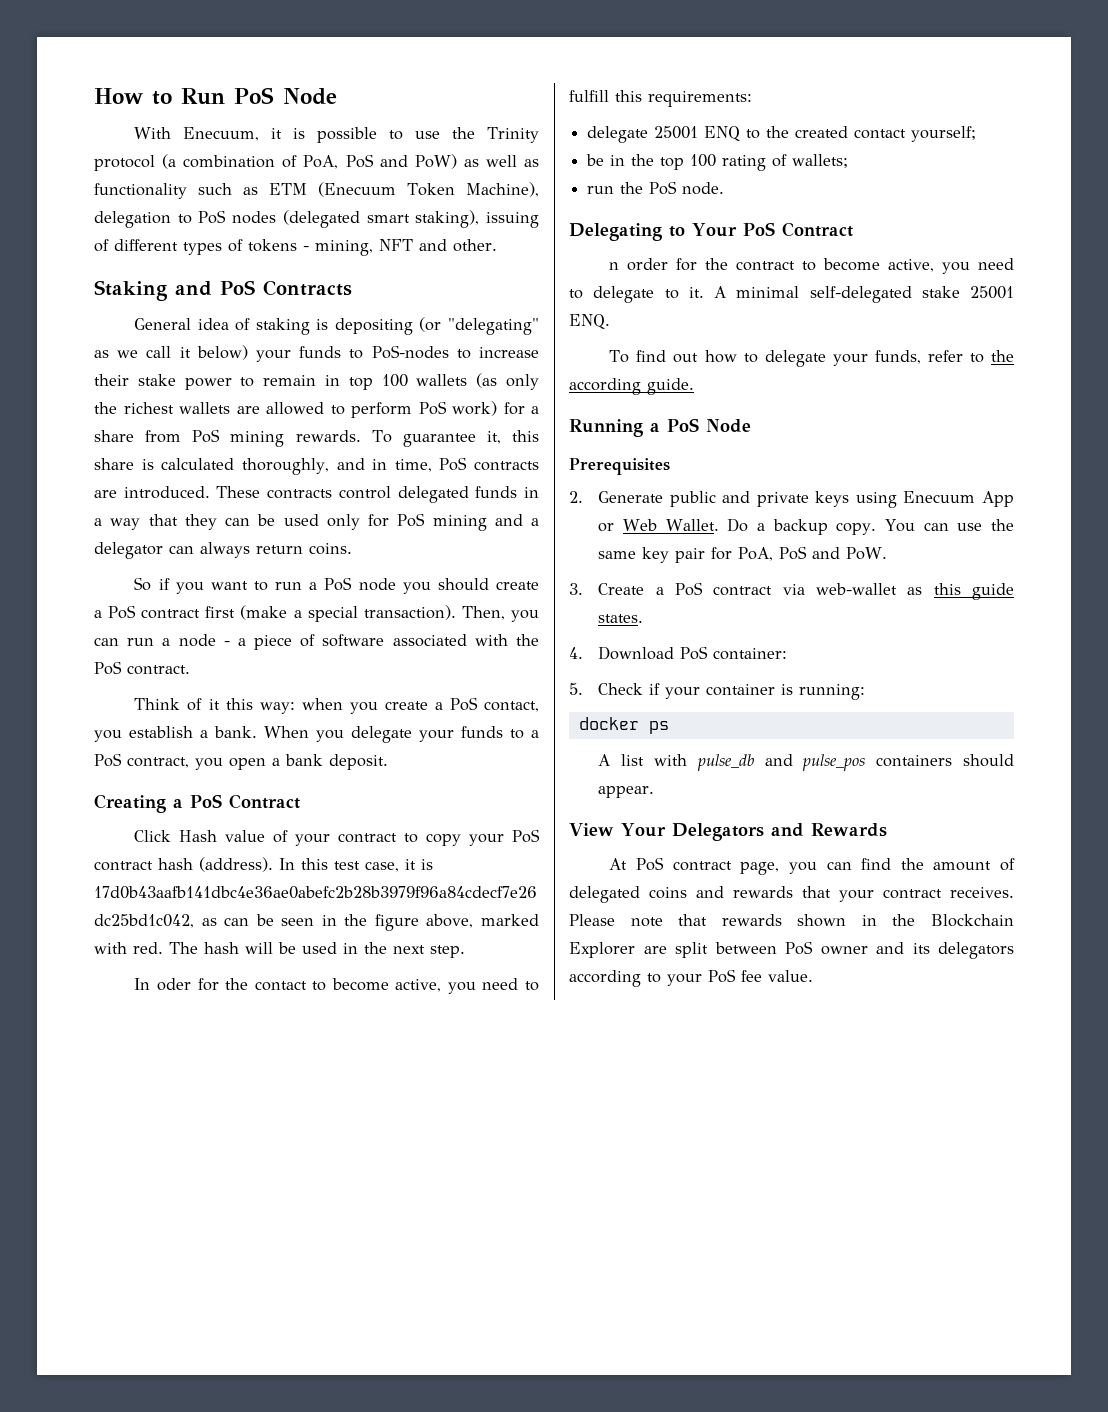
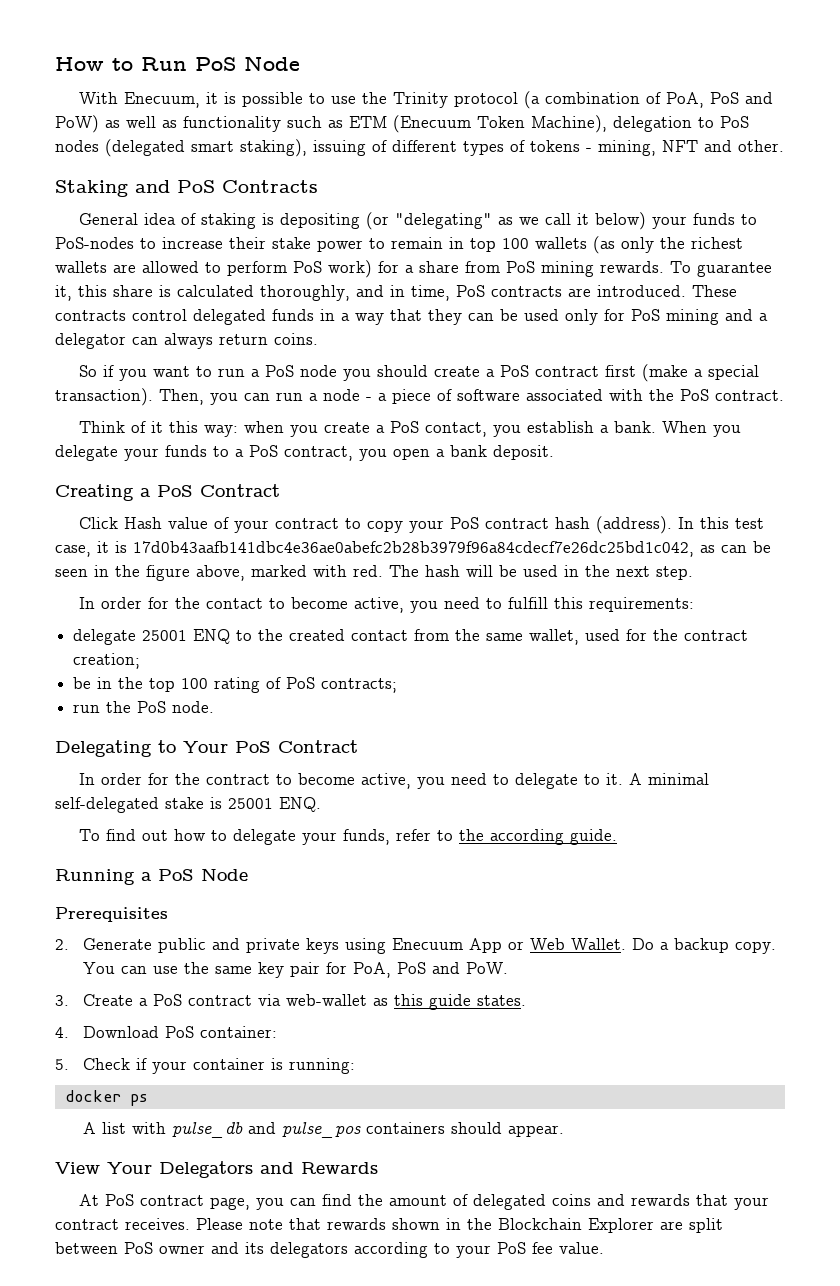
- In oder for the contact to become active, you need to fulfill this requirements:
+ In order for the contact to become active, you need to fulfill this requirements:
- delegate 25001 ENQ to the created contact yourself;
+ delegate 25001 ENQ to the created contact from the same wallet, used for the contract creation;
- be in the top 100 rating of wallets;
+ be in the top 100 rating of PoS contracts;
- n order for the contract to become active, you need to delegate to it.
+ In order for the contract to become active, you need to delegate to it.
- A minimal self-delegated stake 25001 ENQ.
+ A minimal self-delegated stake is 25001 ENQ.

